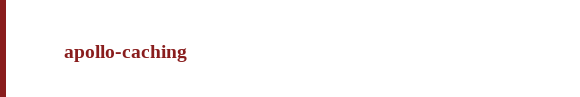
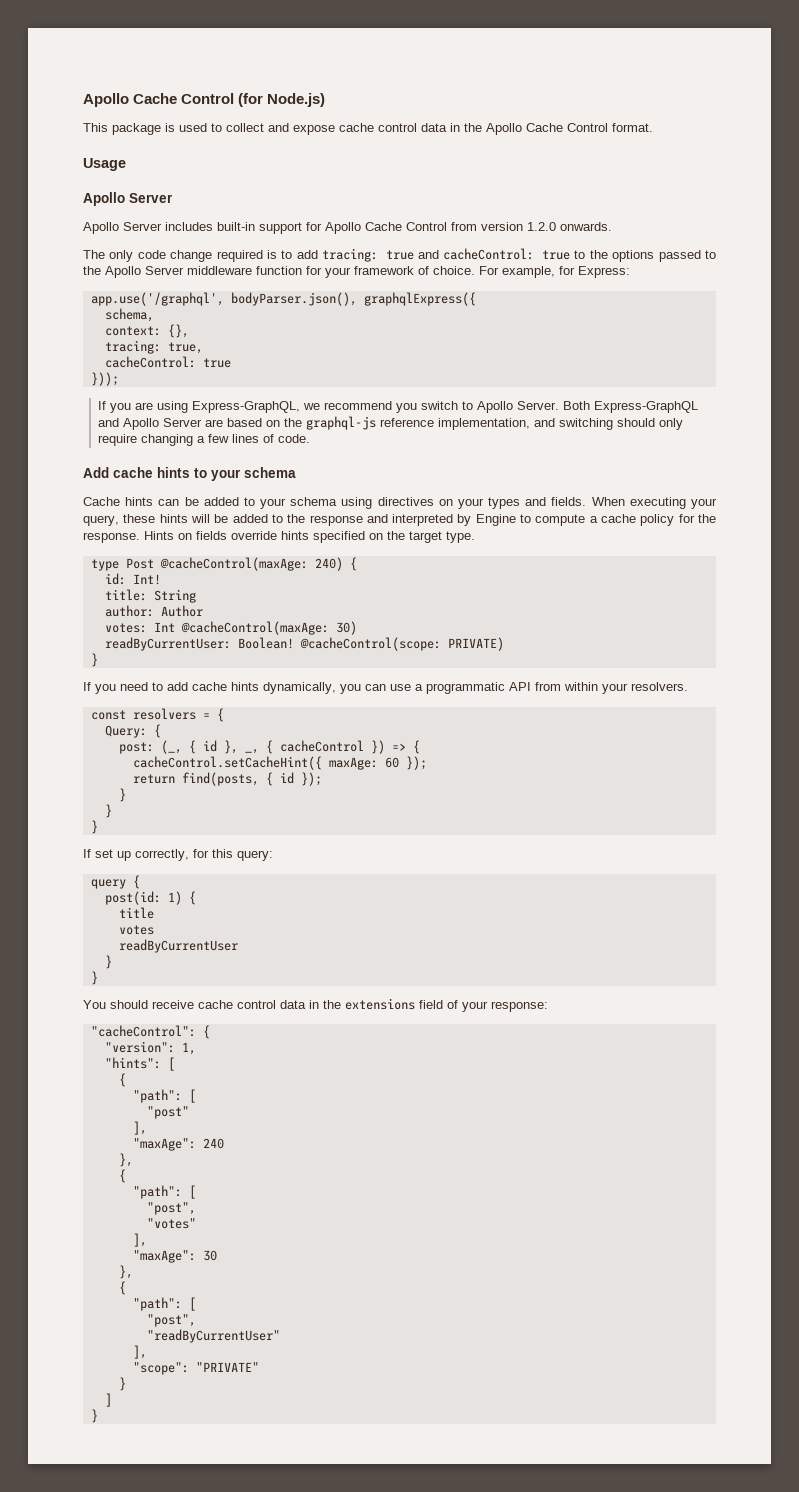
- apollo-caching
+ Apollo Cache Control (for Node.js)
+ This package is used to collect and expose cache control data in the Apollo Cache Control format.
+ Usage
+ Apollo Server
+ Apollo Server includes built-in support for Apollo Cache Control from version 1.2.0 onwards.
+ The only code change required is to add tracing: true and cacheControl: true to the options passed to the Apollo Server middleware function for your framework of choice. For example, for Express:
+ app.use('/graphql', bodyParser.json(), graphqlExpress({
+ schema,
+ context: {},
+ tracing: true,
+ cacheControl: true
+ }));
+ If you are using Express-GraphQL, we recommend you switch to Apollo Server. Both Express-GraphQL and Apollo Server are based on the graphql-js reference implementation, and switching should only require changing a few lines of code.
+ Add cache hints to your schema
+ Cache hints can be added to your schema using directives on your types and fields. When executing your query, these hints will be added to the response and interpreted by Engine to compute a cache policy for the response. Hints on fields override hints specified on the target type.
+ type Post @cacheControl(maxAge: 240) {
+ id: Int!
+ title: String
+ author: Author
+ votes: Int @cacheControl(maxAge: 30)
+ readByCurrentUser: Boolean! @cacheControl(scope: PRIVATE)
+ }
+ If you need to add cache hints dynamically, you can use a programmatic API from within your resolvers.
+ const resolvers = {
+ Query: {
+ post: (_, { id }, _, { cacheControl }) => {
+ cacheControl.setCacheHint({ maxAge: 60 });
+ return find(posts, { id });
+ }
+ }
+ }
+ If set up correctly, for this query:
+ query {
+ post(id: 1) {
+ title
+ votes
+ readByCurrentUser
+ }
+ }
+ You should receive cache control data in the extensions field of your response:
+ "cacheControl": {
+ "version": 1,
+ "hints": [
+ {
+ "path": [
+ "post"
+ ],
+ "maxAge": 240
+ },
+ {
+ "path": [
+ "post",
+ "votes"
+ ],
+ "maxAge": 30
+ },
+ {
+ "path": [
+ "post",
+ "readByCurrentUser"
+ ],
+ "scope": "PRIVATE"
+ }
+ ]
+ }

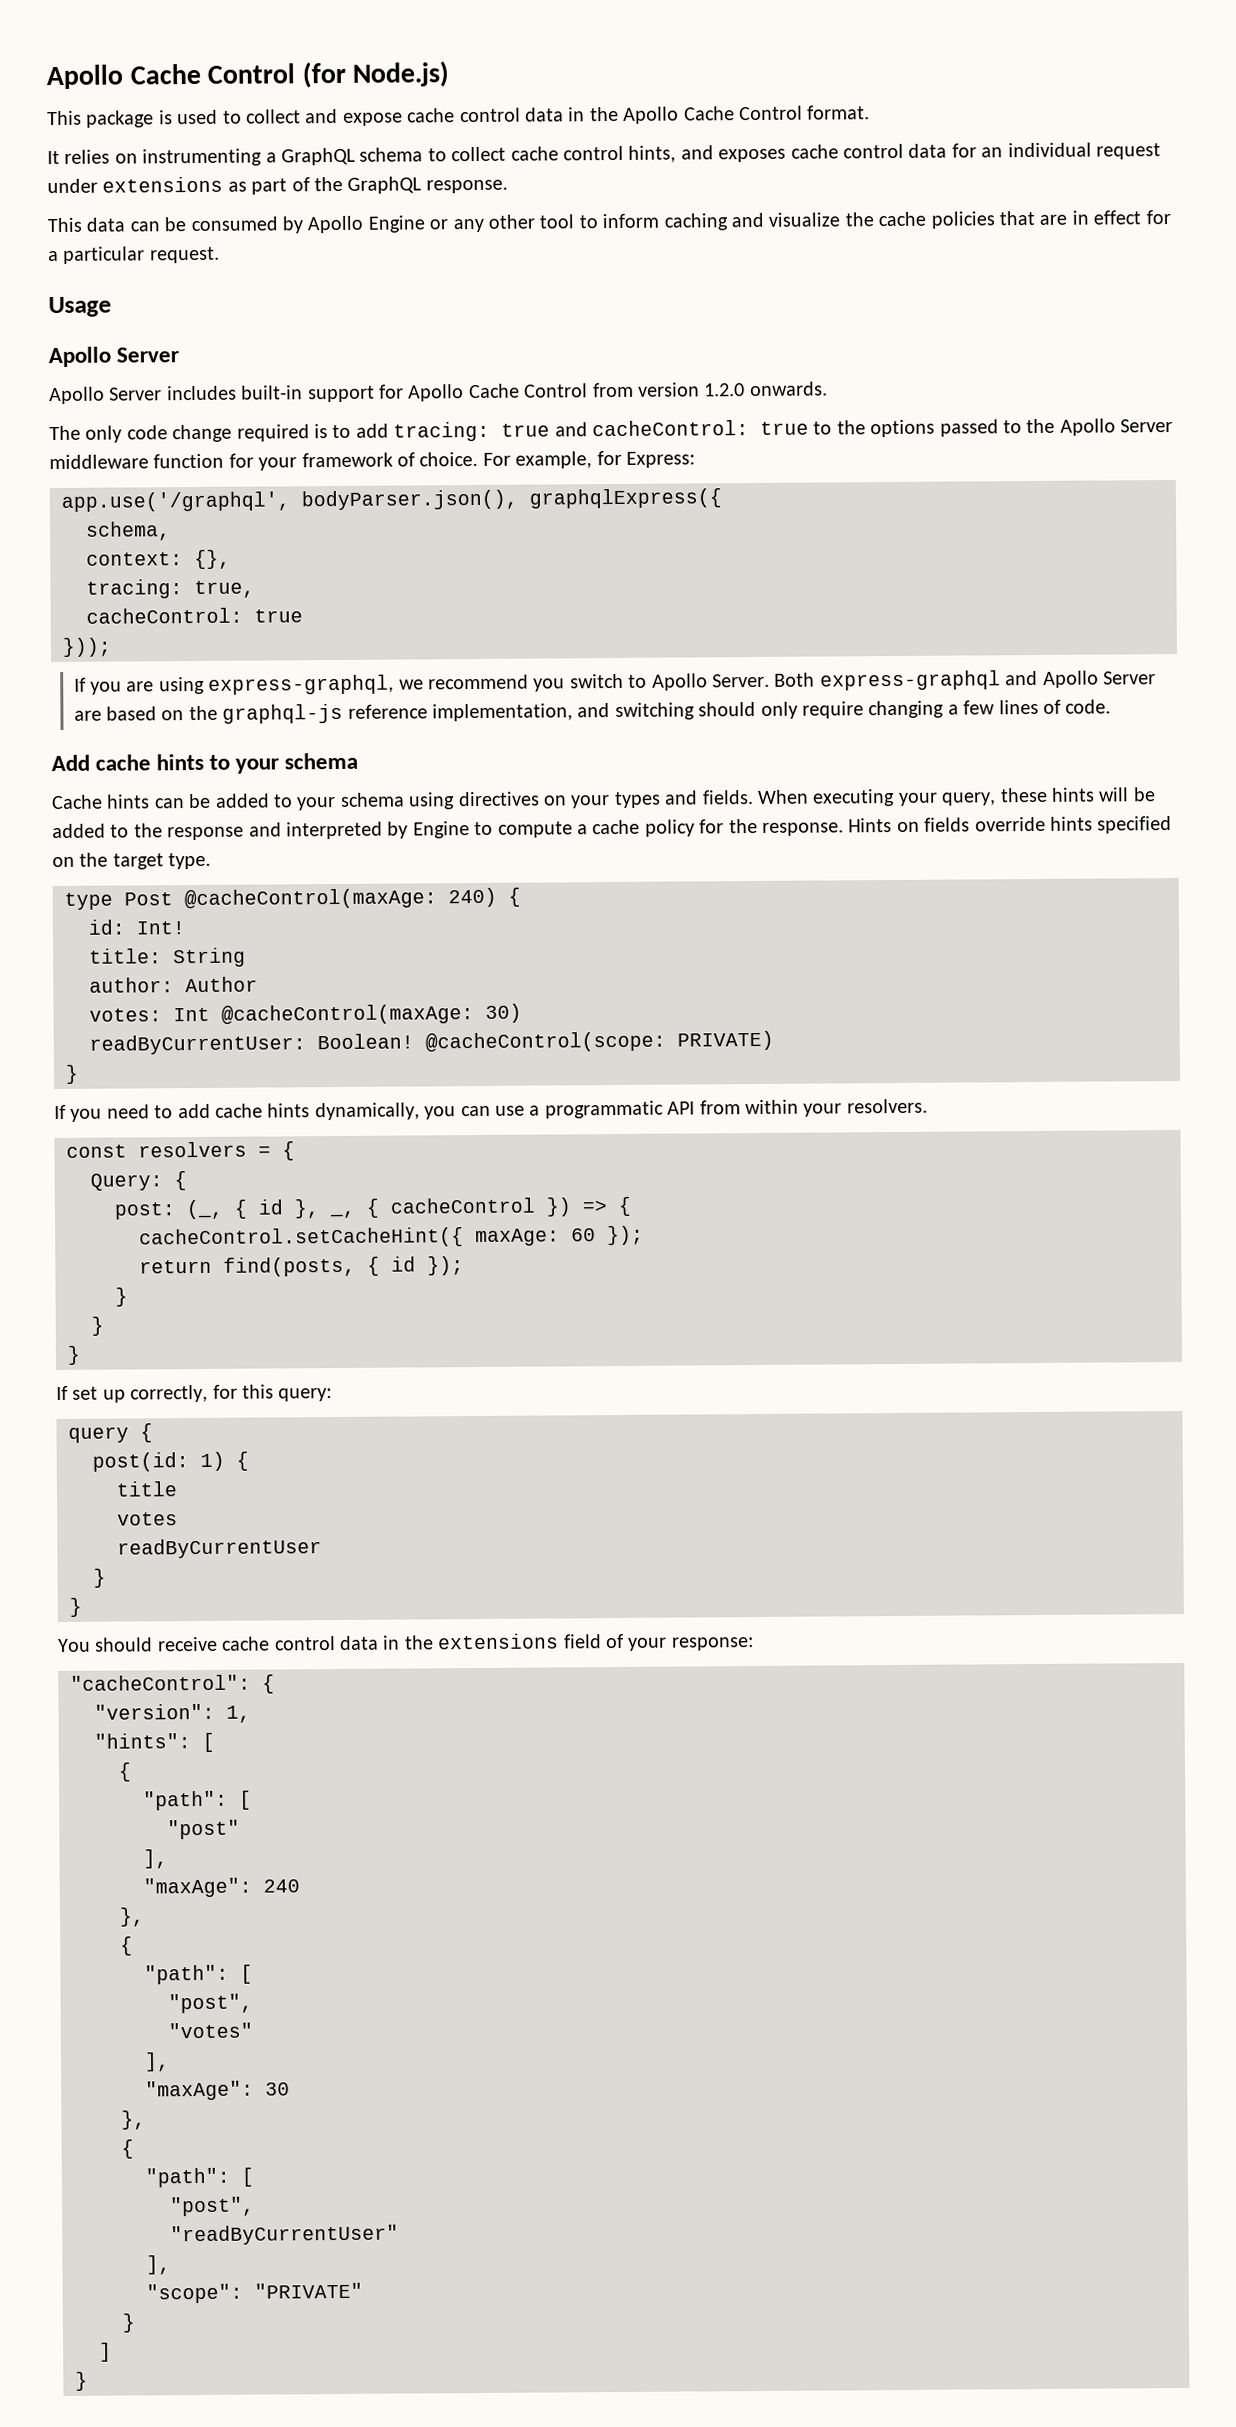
+ It relies on instrumenting a GraphQL schema to collect cache control hints, and exposes cache control data for an individual request under extensions as part of the GraphQL response.
+ This data can be consumed by Apollo Engine or any other tool to inform caching and visualize the cache policies that are in effect for a particular request.
- If you are using Express-GraphQL, we recommend you switch to Apollo Server.
+ If you are using express-graphql, we recommend you switch to Apollo Server.
- Both Express-GraphQL and Apollo Server are based on the graphql-js reference implementation, and switching should only require changing a few lines of code.
+ Both express-graphql and Apollo Server are based on the graphql-js reference implementation, and switching should only require changing a few lines of code.

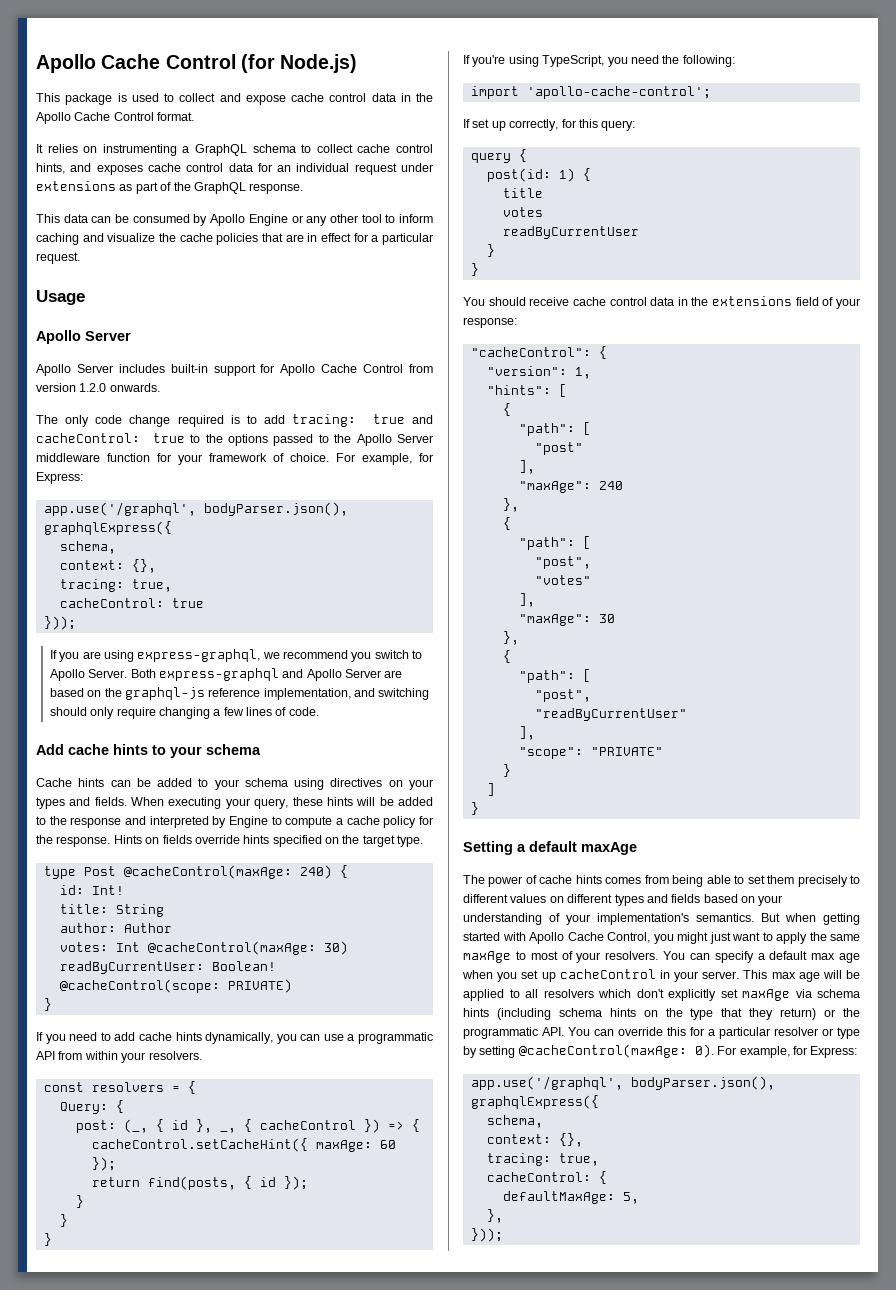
+ If you're using TypeScript, you need the following:
+ import 'apollo-cache-control';
+ Setting a default maxAge
+ The power of cache hints comes from being able to set them precisely to different values on different types and fields based on your understanding of your implementation's semantics. But when getting started with Apollo Cache Control, you might just want to apply the same maxAge to most of your resolvers. You can specify a default max age when you set up cacheControl in your server. This max age will be applied to all resolvers which don't explicitly set maxAge via schema hints (including schema hints on the type that they return) or the programmatic API. You can override this for a particular resolver or type by setting @cacheControl(maxAge: 0). For example, for Express:
+ app.use('/graphql', bodyParser.json(), graphqlExpress({
+ schema,
+ context: {},
+ tracing: true,
+ cacheControl: {
+ defaultMaxAge: 5,
+ },
+ }));

